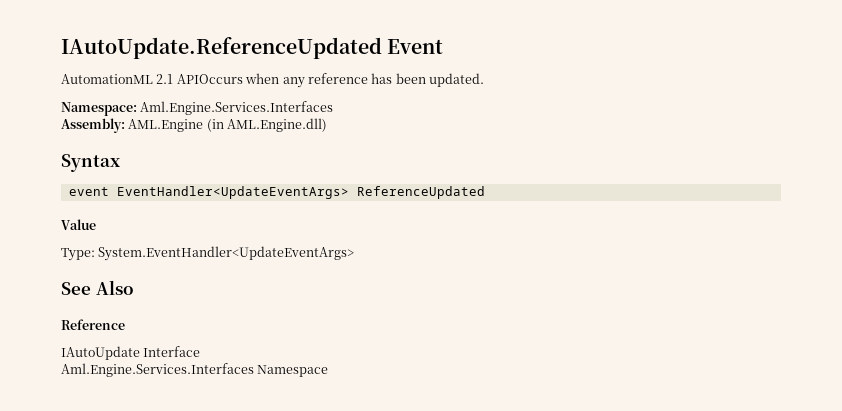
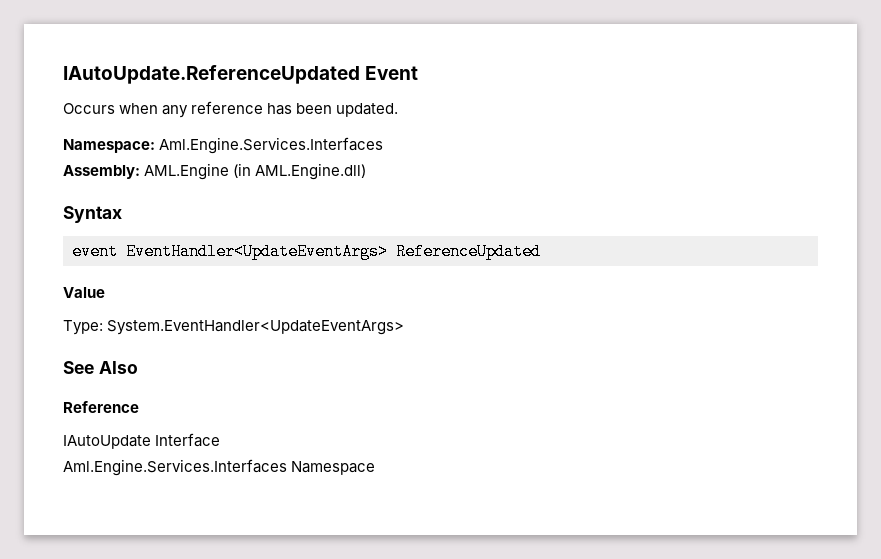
- AutomationML 2.1 APIOccurs when any reference has been updated.
+ Occurs when any reference has been updated.

